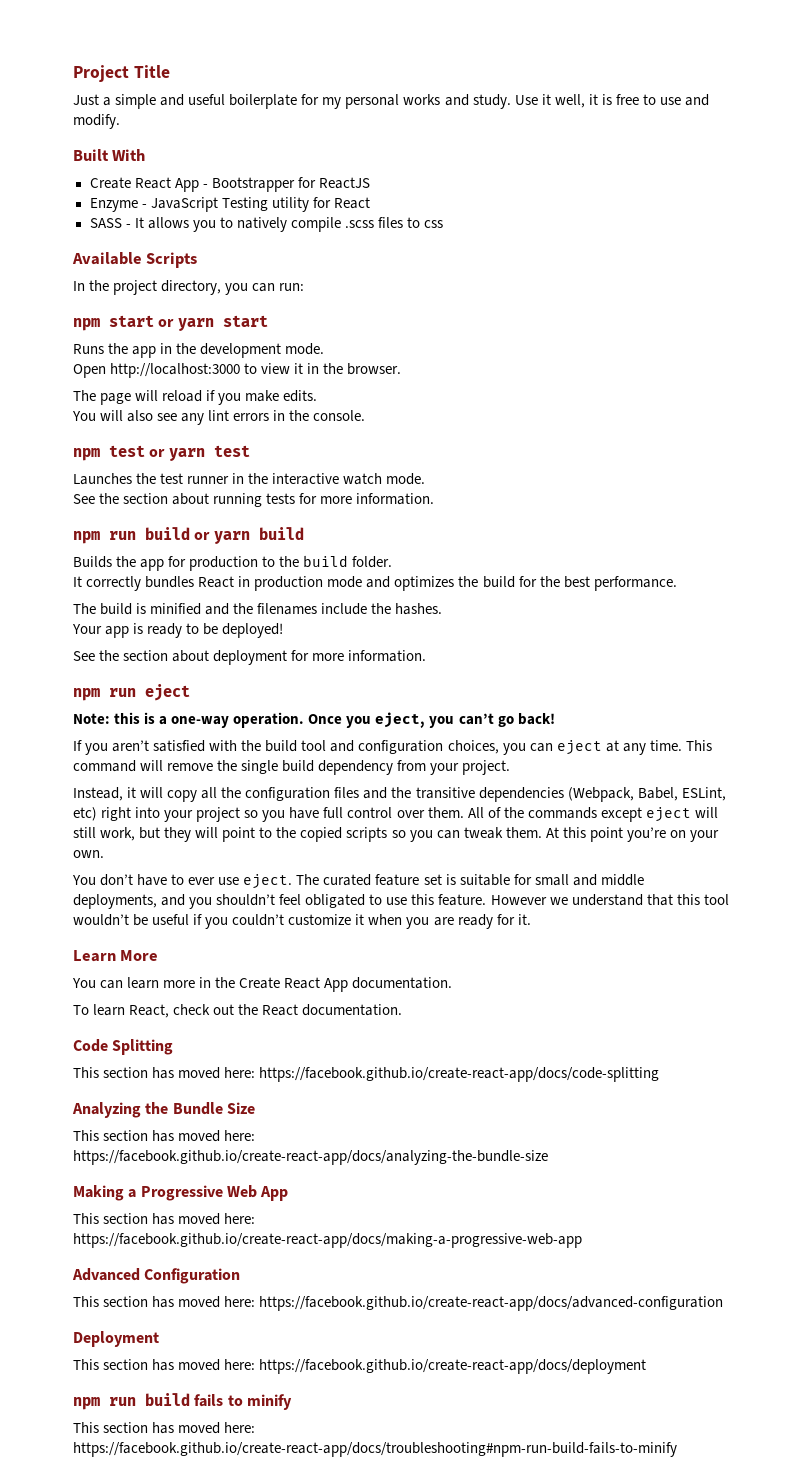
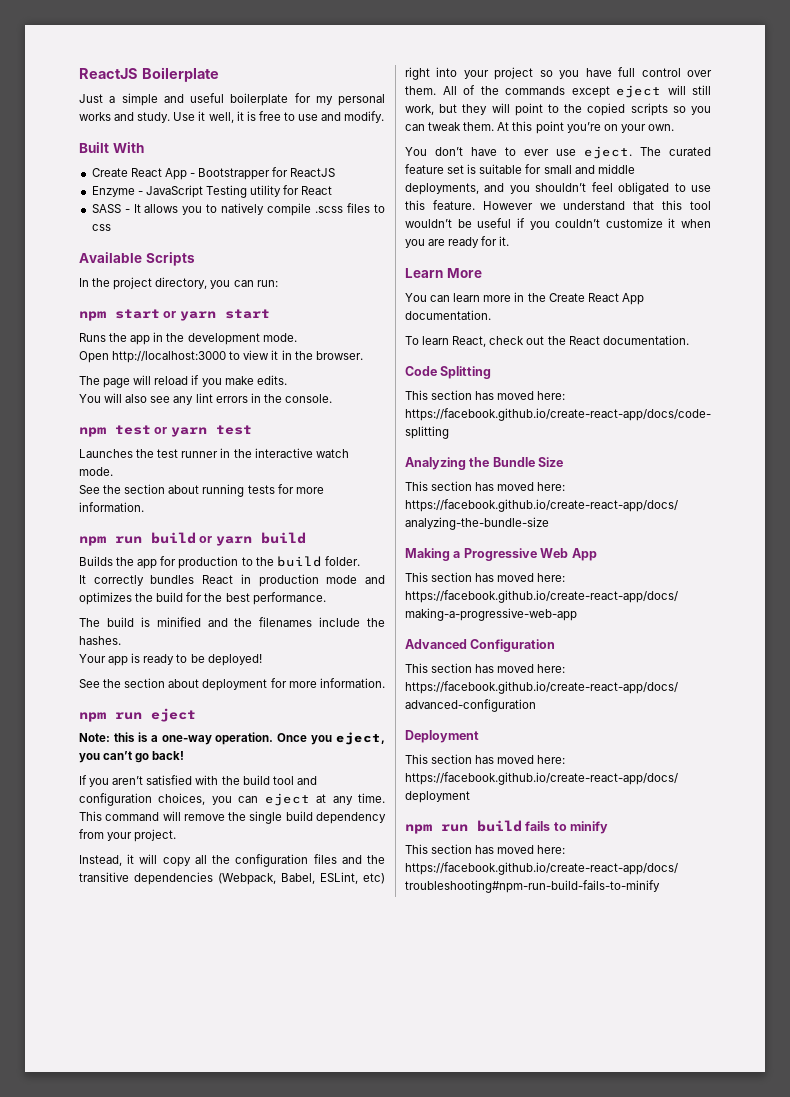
- Project Title
+ ReactJS Boilerplate

